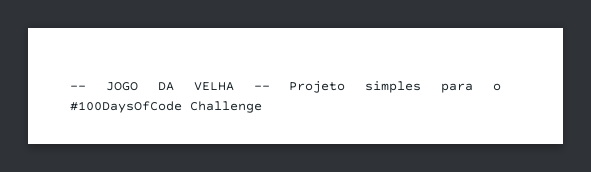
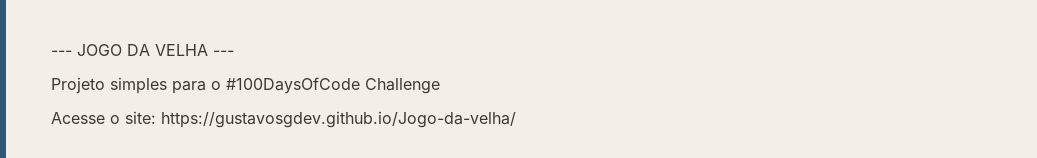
- -- JOGO DA VELHA -- Projeto simples para o #100DaysOfCode Challenge
+ --- JOGO DA VELHA ---
+ Projeto simples para o #100DaysOfCode Challenge
+ Acesse o site: https://gustavosgdev.github.io/Jogo-da-velha/

